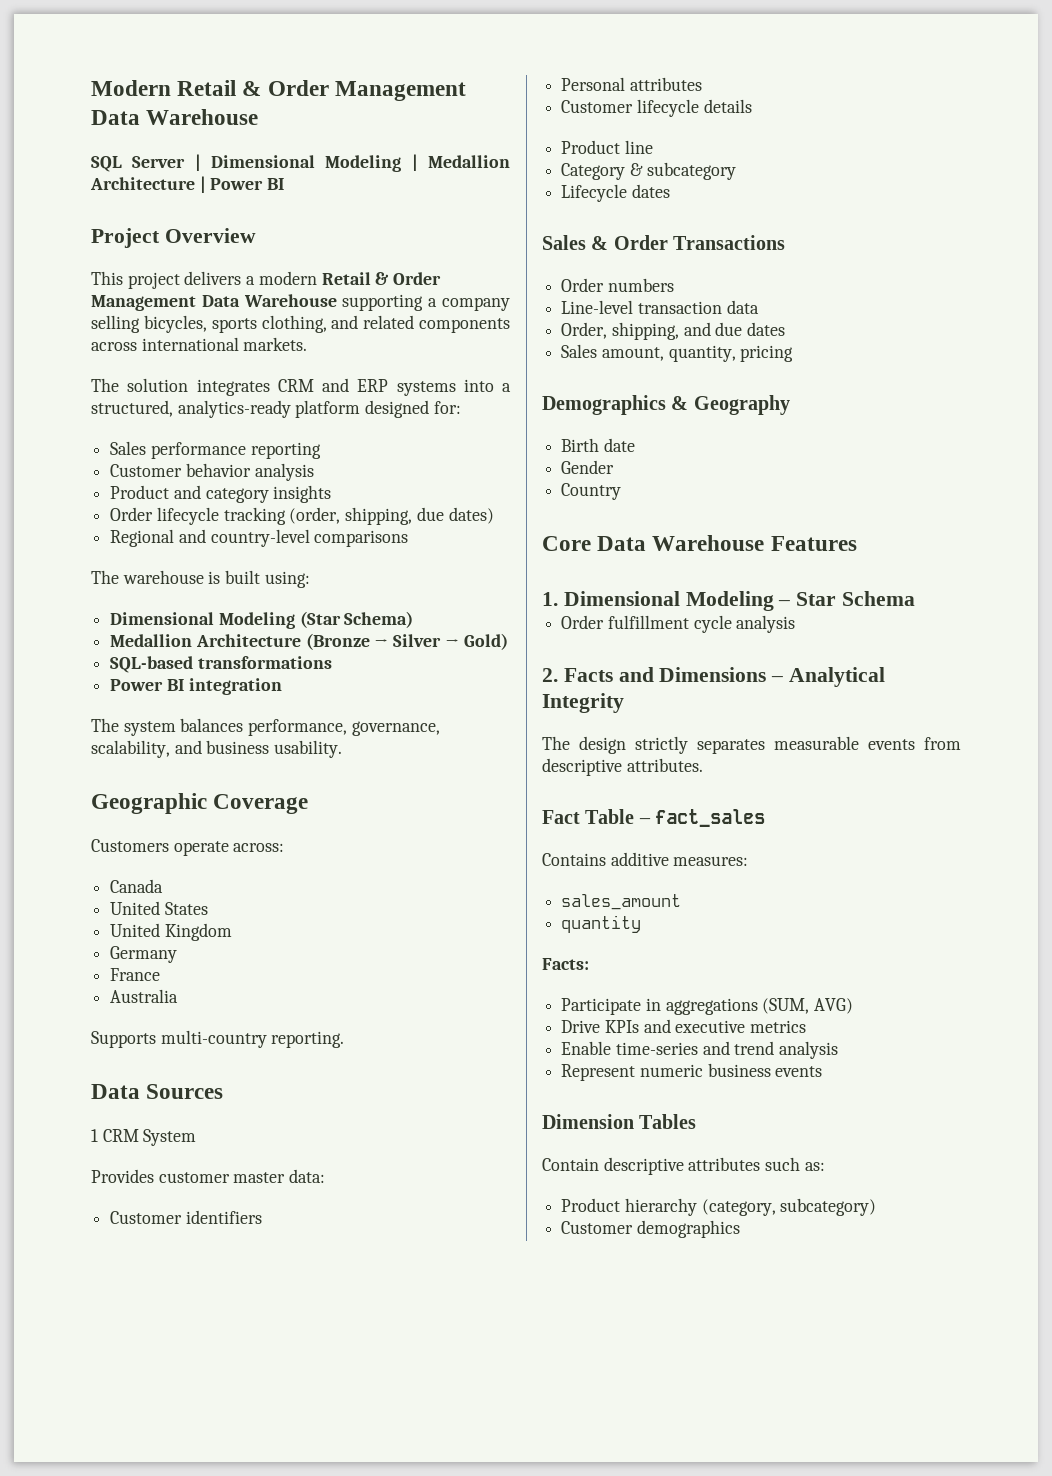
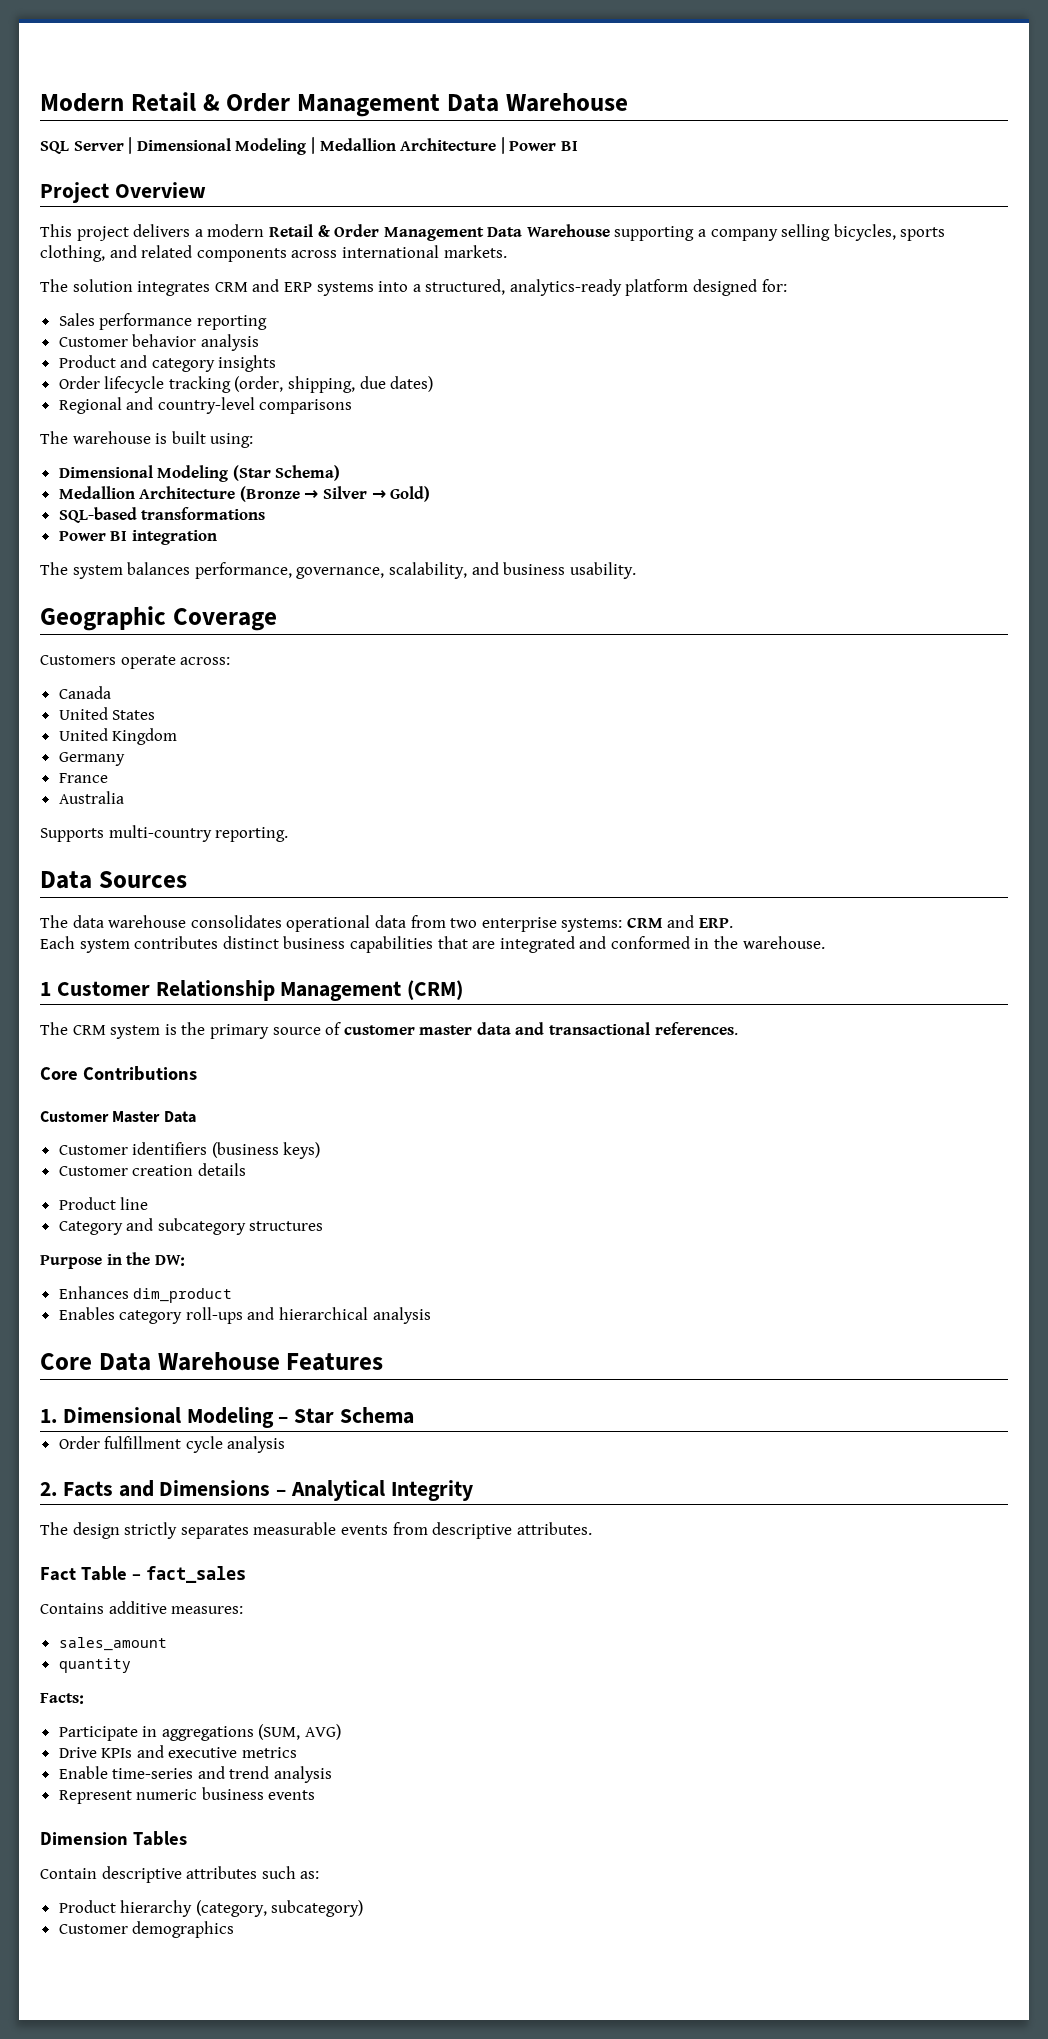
- 1 CRM System
- Provides customer master data:
+ The data warehouse consolidates operational data from two enterprise systems: CRM and ERP.
+ Each system contributes distinct business capabilities that are integrated and conformed in the warehouse.
+ 1 Customer Relationship Management (CRM)
+ The CRM system is the primary source of customer master data and transactional references.
+ Core Contributions
+ Customer Master Data
- Customer identifiers
- Personal attributes
- Customer lifecycle details
+ Customer identifiers (business keys)
+ Customer creation details
- Category & subcategory
- Lifecycle dates
- Sales & Order Transactions
- Order numbers
- Line-level transaction data
- Order, shipping, and due dates
- Sales amount, quantity, pricing
- Demographics & Geography
- Birth date
- Gender
- Country
+ Category and subcategory structures
+ Purpose in the DW:
+ Enhances dim_product
+ Enables category roll-ups and hierarchical analysis

